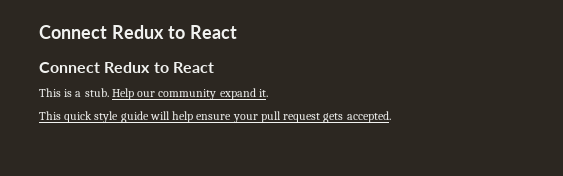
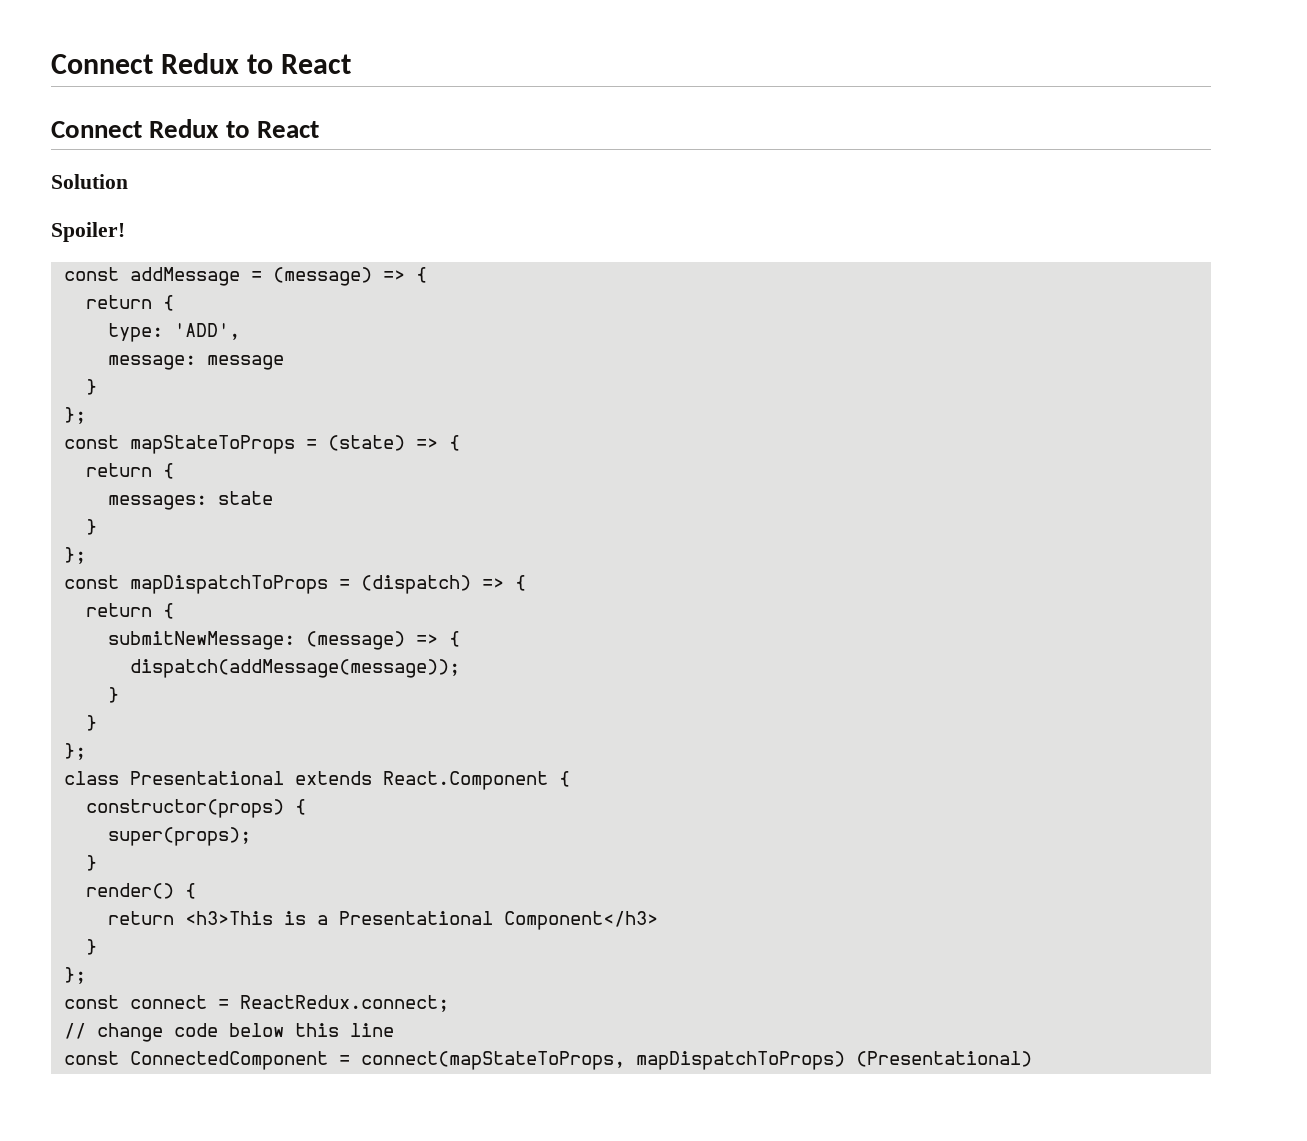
- This is a stub. Help our community expand it.
- This quick style guide will help ensure your pull request gets accepted.
+ Solution
+ Spoiler!
+ const addMessage = (message) => {
+ return {
+ type: 'ADD',
+ message: message
+ }
+ };
+ const mapStateToProps = (state) => {
+ return {
+ messages: state
+ }
+ };
+ const mapDispatchToProps = (dispatch) => {
+ return {
+ submitNewMessage: (message) => {
+ dispatch(addMessage(message));
+ }
+ }
+ };
+ class Presentational extends React.Component {
+ constructor(props) {
+ super(props);
+ }
+ render() {
+ return <h3>This is a Presentational Component</h3>
+ }
+ };
+ const connect = ReactRedux.connect;
+ // change code below this line
+ const ConnectedComponent = connect(mapStateToProps, mapDispatchToProps) (Presentational)

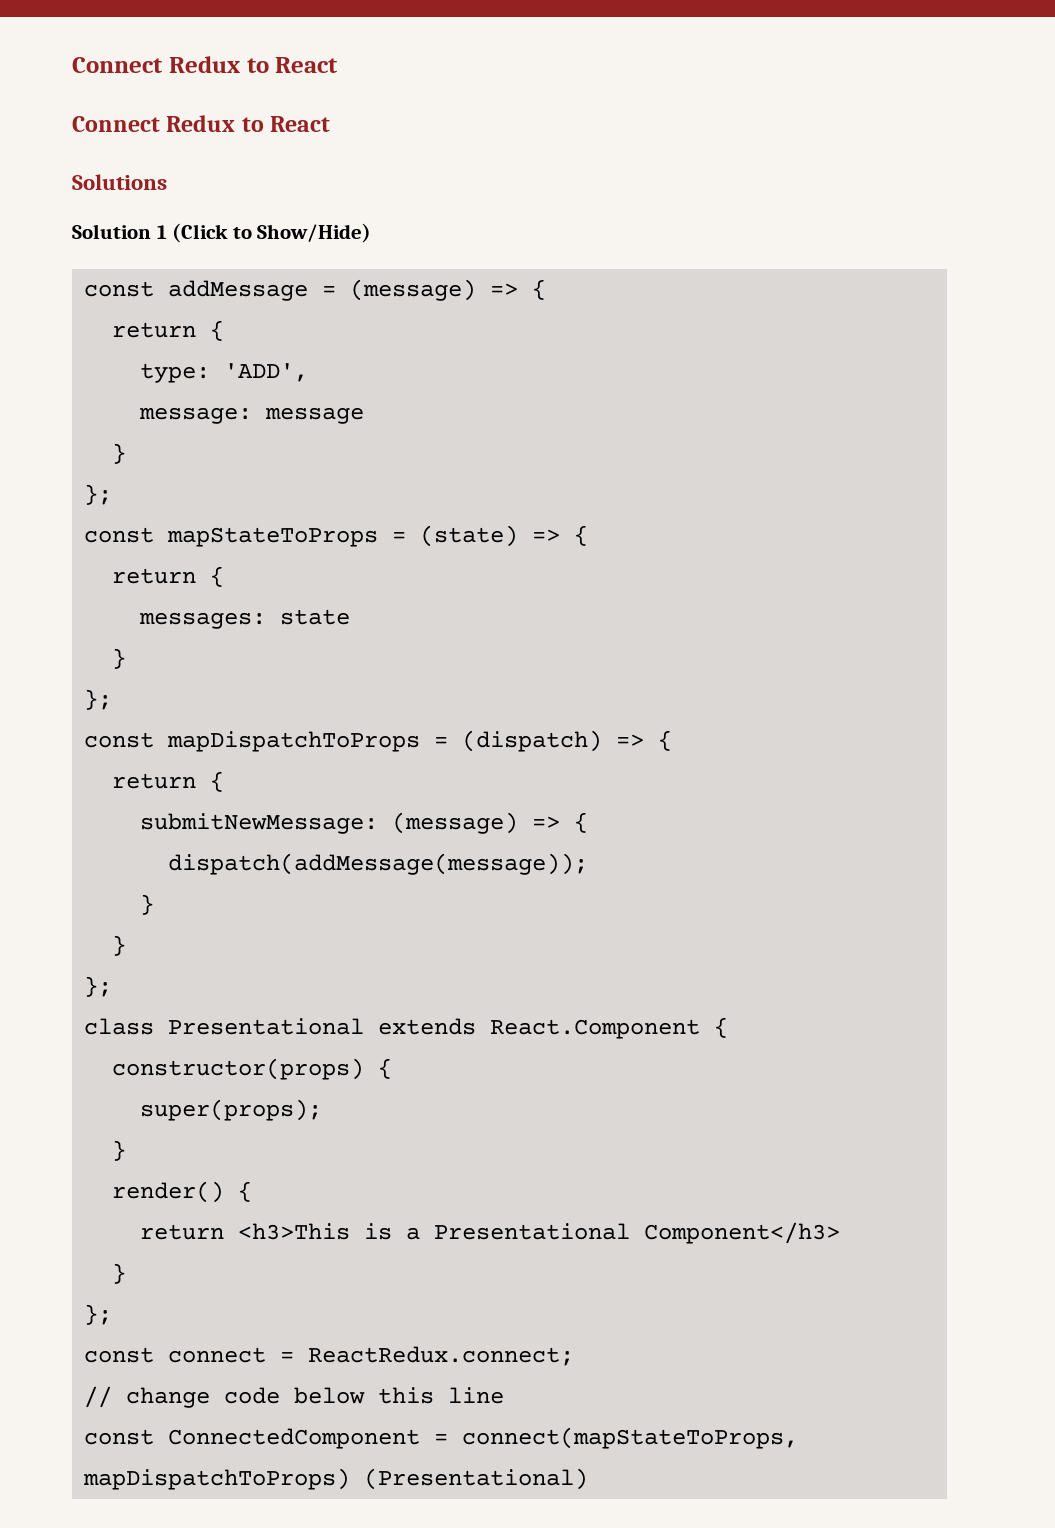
+ Solutions
- Solution
- Spoiler!
+ Solution 1 (Click to Show/Hide)

